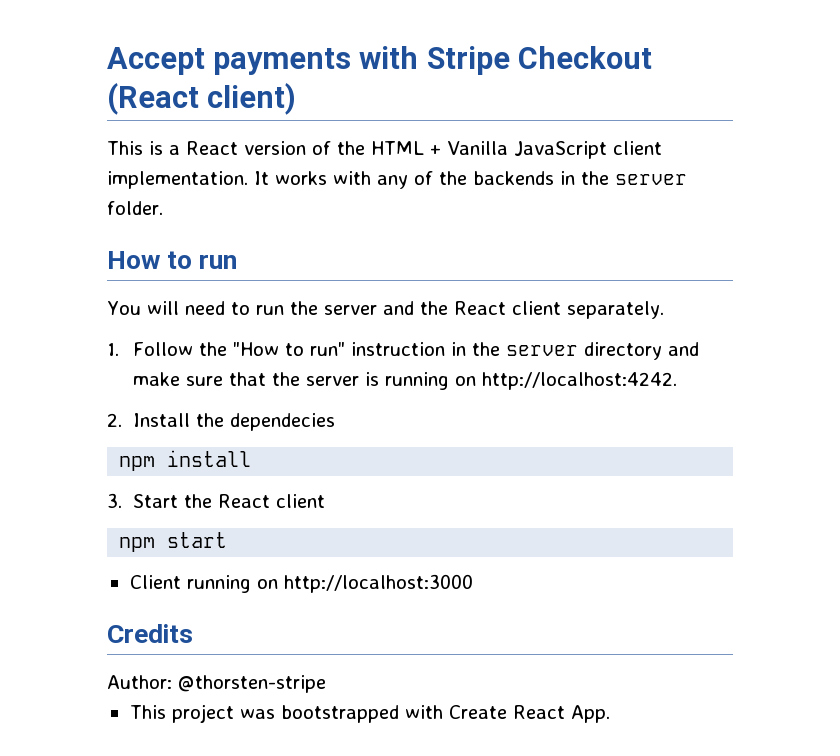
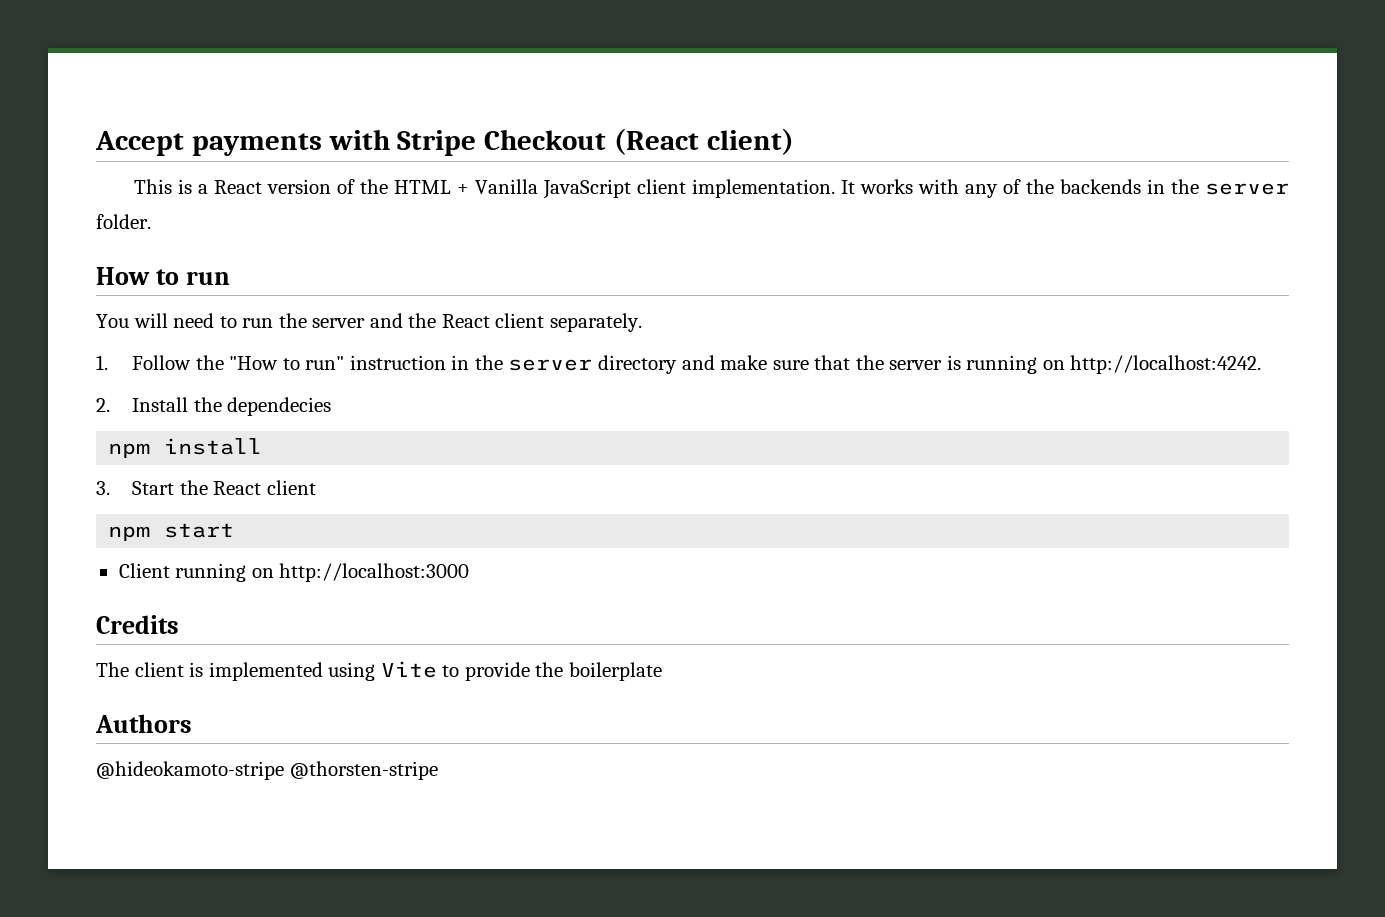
- Author: @thorsten-stripe
- This project was bootstrapped with Create React App.
+ The client is implemented using Vite to provide the boilerplate
+ Authors
+ @hideokamoto-stripe @thorsten-stripe

